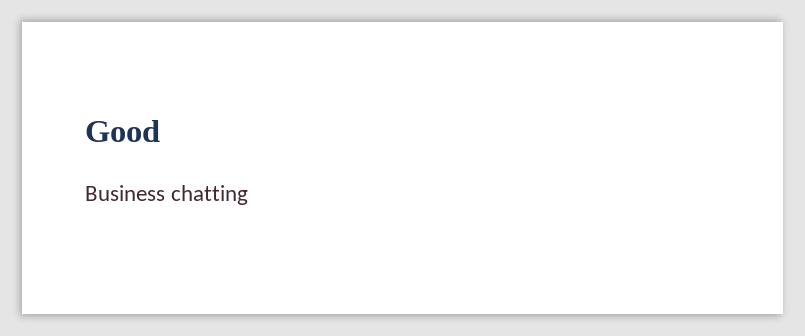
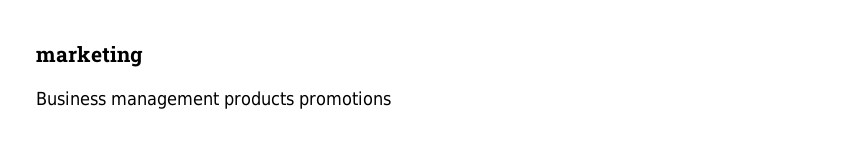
- Good
+ marketing
- Business chatting
+ Business management products promotions

